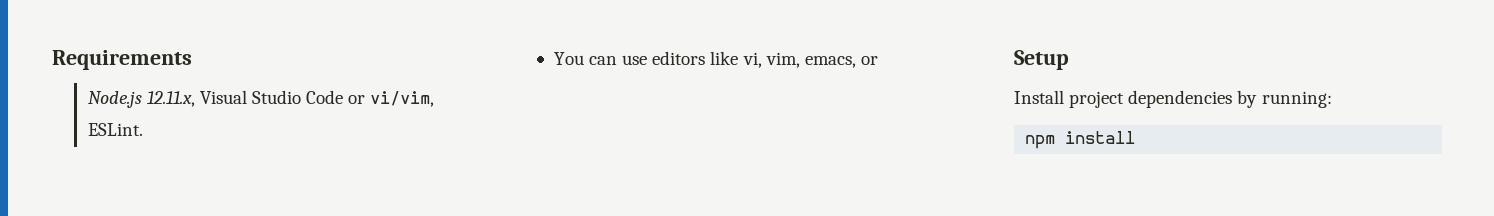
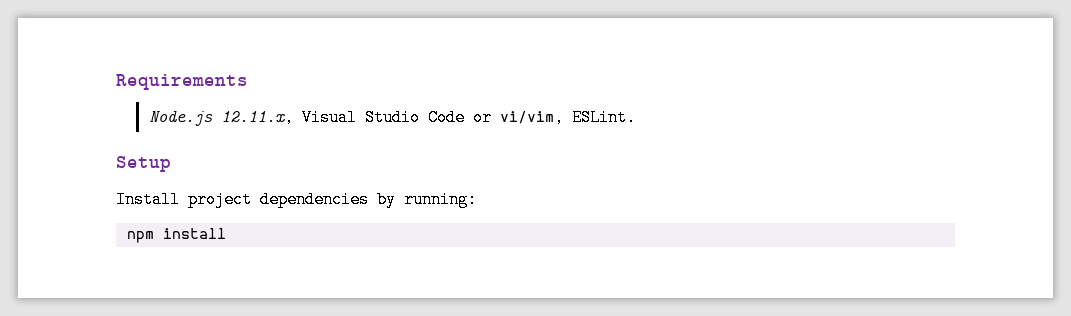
- You can use editors like vi, vim, emacs, or

